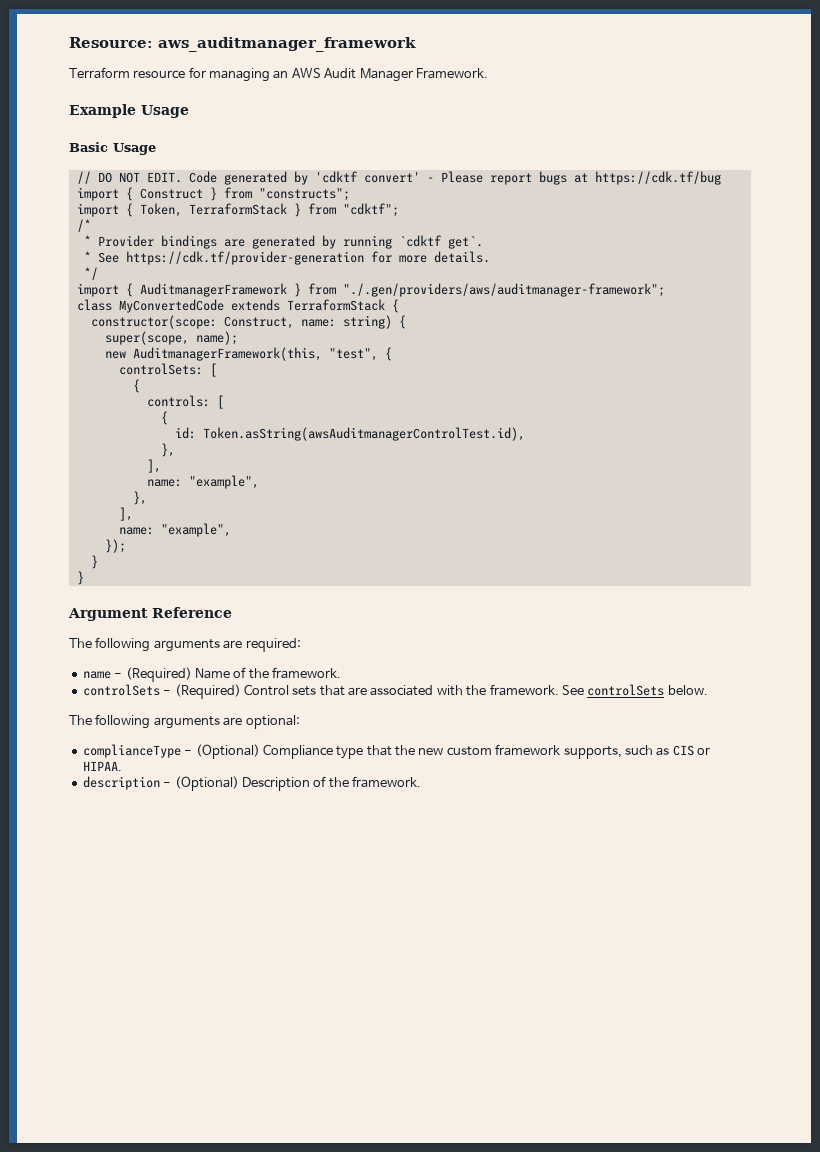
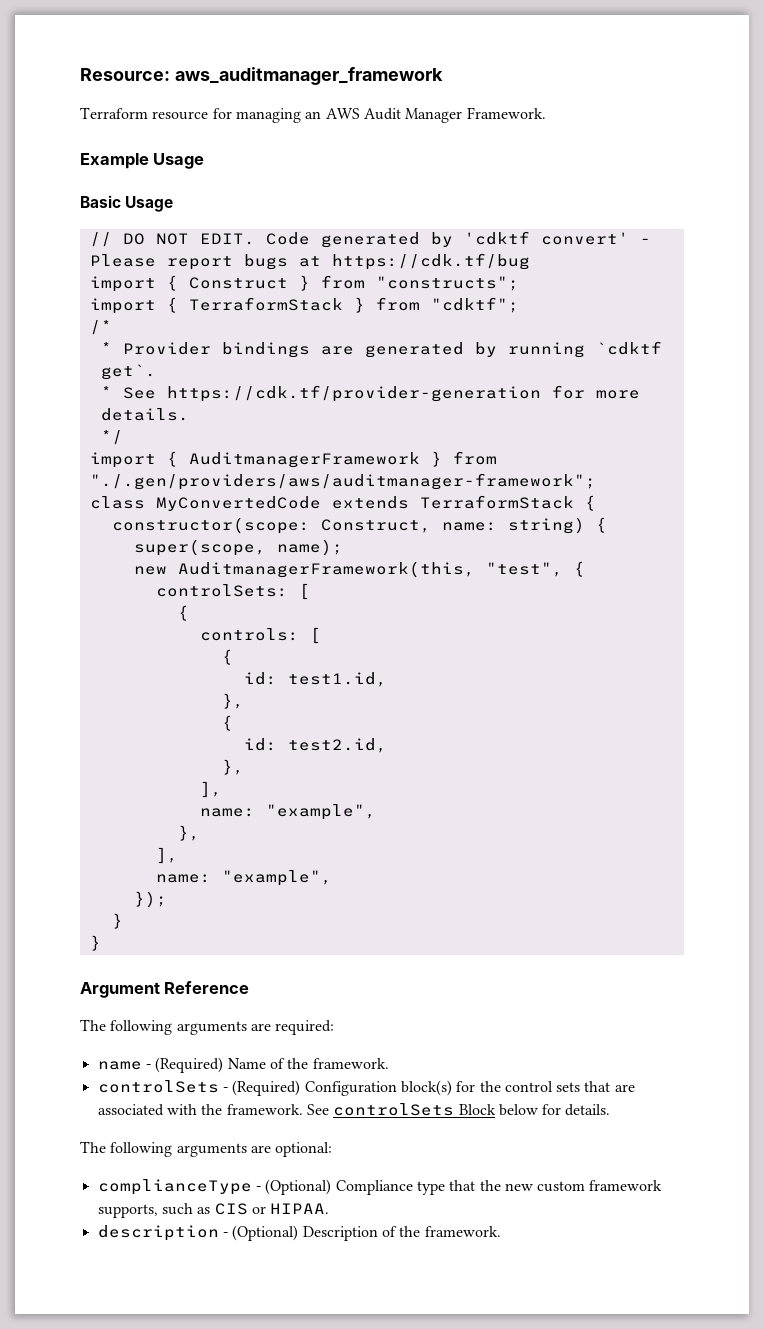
- import { Token, TerraformStack } from "cdktf";
+ import { TerraformStack } from "cdktf";
- id: Token.asString(awsAuditmanagerControlTest.id),
+ id: test1.id,
+ },
+ {
+ id: test2.id,
- controlSets - (Required) Control sets that are associated with the framework.
+ controlSets - (Required) Configuration block(s) for the control sets that are associated with the framework.
- See controlSets below.
+ See controlSets Block below for details.

